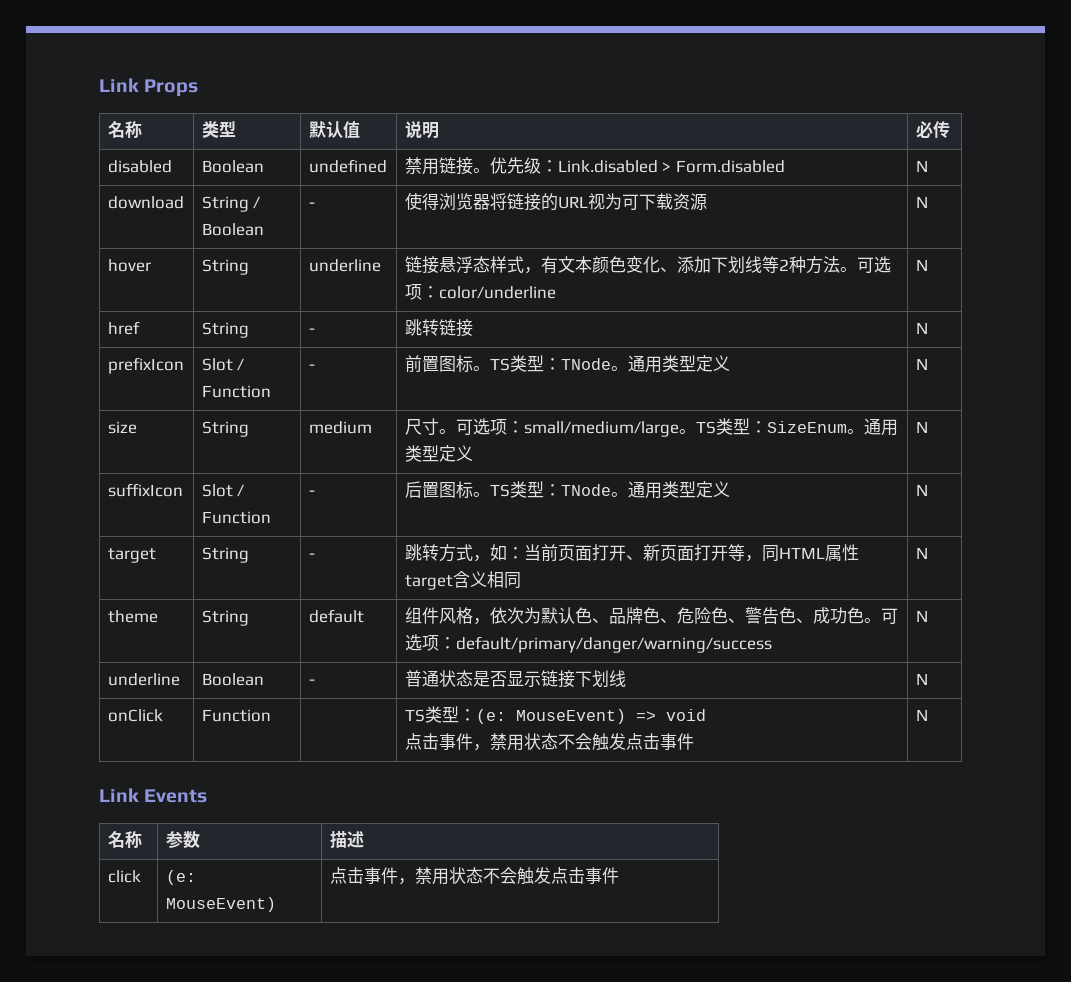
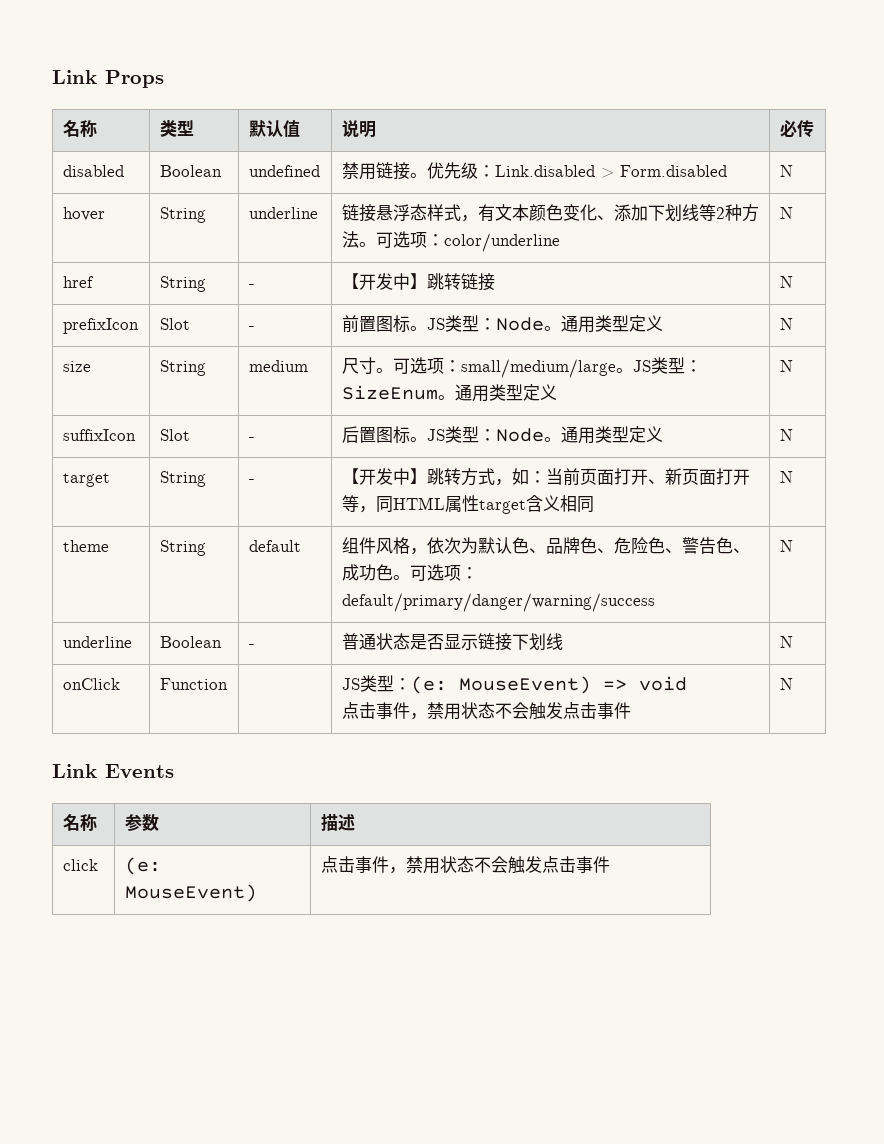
- download | String / Boolean | - | 使得浏览器将链接的URL视为可下载资源 | N
- href | String | - | 跳转链接 | N
+ href | String | - | 【开发中】跳转链接 | N
- prefixIcon | Slot / Function | - | 前置图标。TS类型：TNode。通用类型定义 | N
+ prefixIcon | Slot | - | 前置图标。JS类型：Node。通用类型定义 | N
- size | String | medium | 尺寸。可选项：small/medium/large。TS类型：SizeEnum。通用类型定义 | N
+ size | String | medium | 尺寸。可选项：small/medium/large。JS类型：SizeEnum。通用类型定义 | N
- suffixIcon | Slot / Function | - | 后置图标。TS类型：TNode。通用类型定义 | N
+ suffixIcon | Slot | - | 后置图标。JS类型：Node。通用类型定义 | N
- target | String | - | 跳转方式，如：当前页面打开、新页面打开等，同HTML属性target含义相同 | N
+ target | String | - | 【开发中】跳转方式，如：当前页面打开、新页面打开等，同HTML属性target含义相同 | N
- onClick | Function | | TS类型：(e: MouseEvent) => void
+ onClick | Function | | JS类型：(e: MouseEvent) => void

